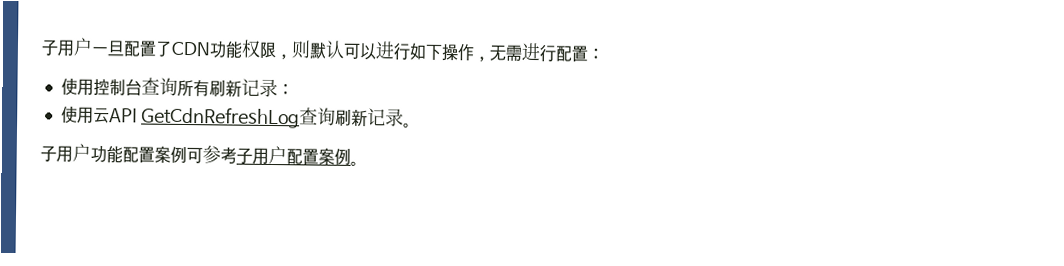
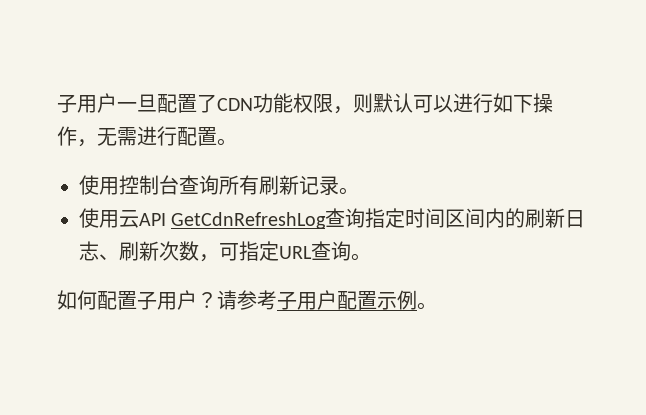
- 子用户一旦配置了CDN功能权限，则默认可以进行如下操作，无需进行配置：
+ 子用户一旦配置了CDN功能权限，则默认可以进行如下操作，无需进行配置。
- 使用控制台查询所有刷新记录：
+ 使用控制台查询所有刷新记录。
- 使用云API GetCdnRefreshLog查询刷新记录。
- 子用户功能配置案例可参考子用户配置案例。
+ 使用云API GetCdnRefreshLog查询指定时间区间内的刷新日志、刷新次数，可指定URL查询。
+ 如何配置子用户？请参考子用户配置示例。

